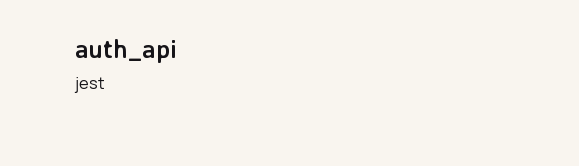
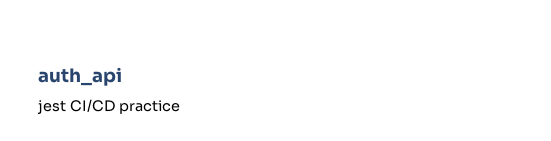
- jest
+ jest CI/CD practice

